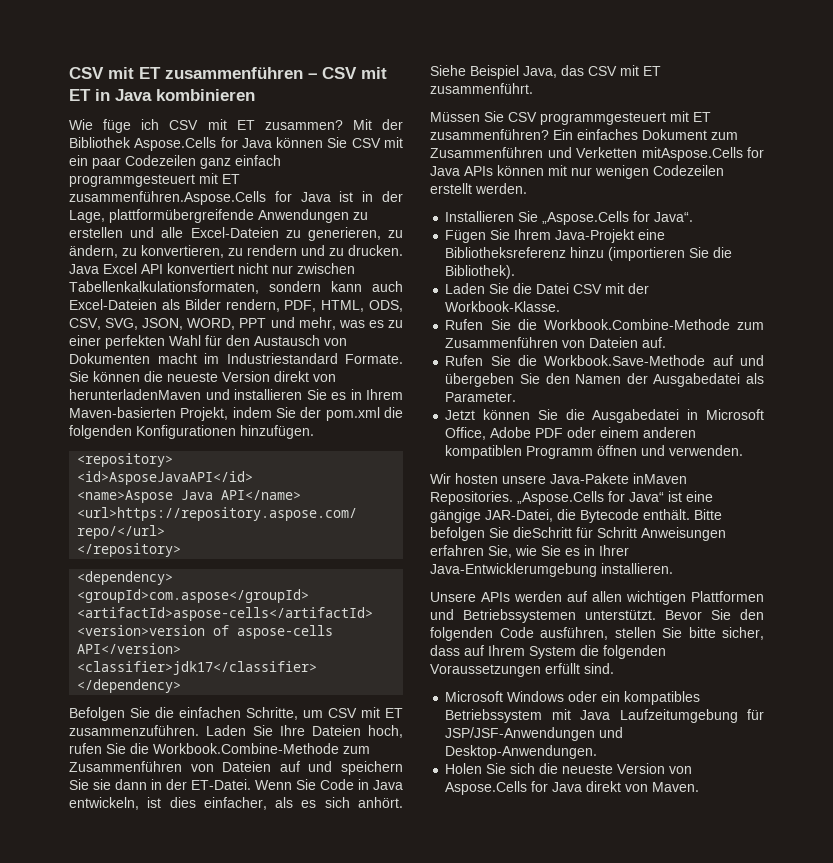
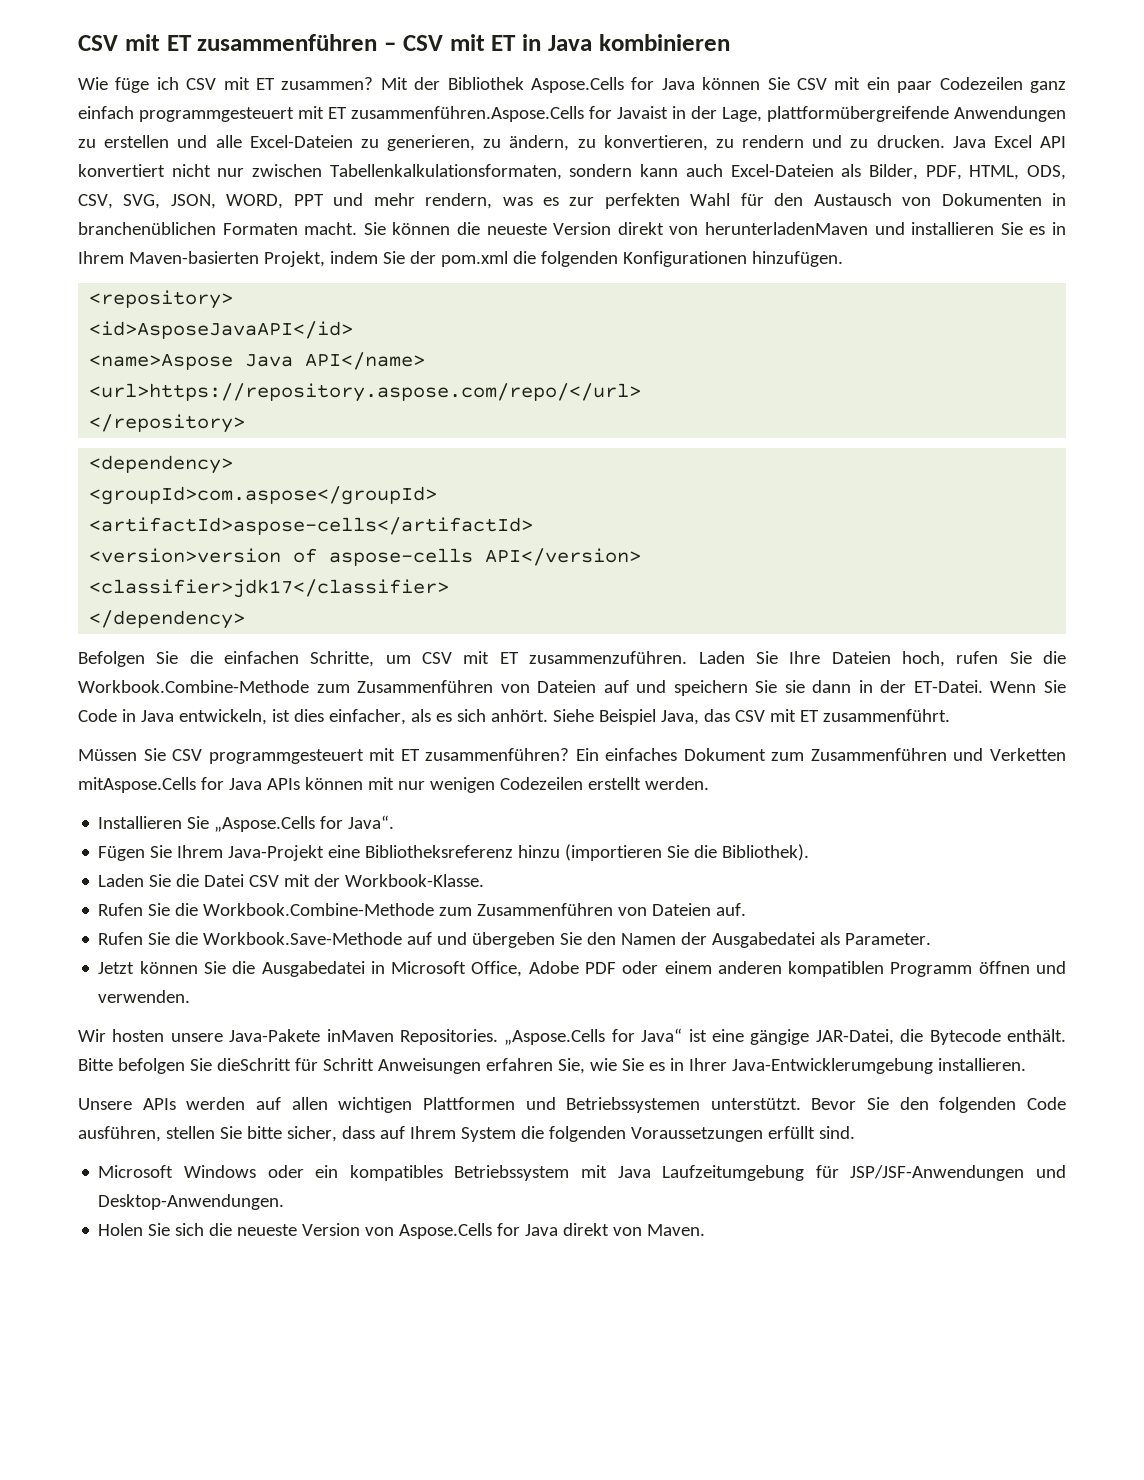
- Mit der Bibliothek Aspose.Cells for Java können Sie CSV mit ein paar Codezeilen ganz einfach programmgesteuert mit ET zusammenführen.Aspose.Cells for Java ist in der Lage, plattformübergreifende Anwendungen zu erstellen und alle Excel-Dateien zu generieren, zu ändern, zu konvertieren, zu rendern und zu drucken.
+ Mit der Bibliothek Aspose.Cells for Java können Sie CSV mit ein paar Codezeilen ganz einfach programmgesteuert mit ET zusammenführen.Aspose.Cells for Javaist in der Lage, plattformübergreifende Anwendungen zu erstellen und alle Excel-Dateien zu generieren, zu ändern, zu konvertieren, zu rendern und zu drucken.
- Java Excel API konvertiert nicht nur zwischen Tabellenkalkulationsformaten, sondern kann auch Excel-Dateien als Bilder rendern, PDF, HTML, ODS, CSV, SVG, JSON, WORD, PPT und mehr, was es zu einer perfekten Wahl für den Austausch von Dokumenten macht im Industriestandard Formate.
+ Java Excel API konvertiert nicht nur zwischen Tabellenkalkulationsformaten, sondern kann auch Excel-Dateien als Bilder, PDF, HTML, ODS, CSV, SVG, JSON, WORD, PPT und mehr rendern, was es zur perfekten Wahl für den Austausch von Dokumenten in branchenüblichen Formaten macht.

